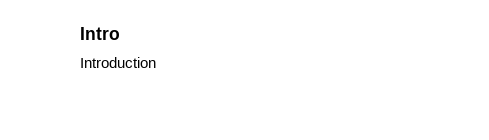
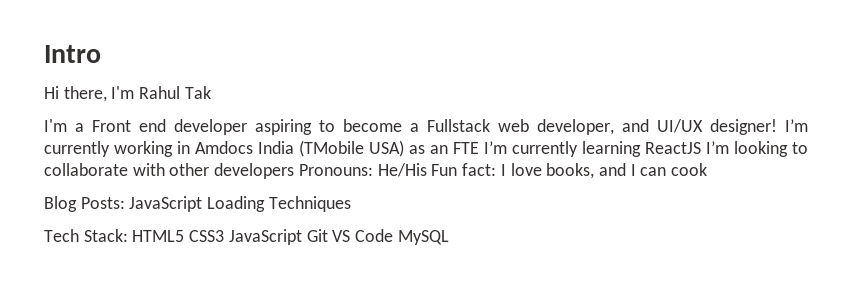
- Introduction
+ Hi there, I'm Rahul Tak
+ I'm a Front end developer aspiring to become a Fullstack web developer, and UI/UX designer! I’m currently working in Amdocs India (TMobile USA) as an FTE I’m currently learning ReactJS I’m looking to collaborate with other developers Pronouns: He/His Fun fact: I love books, and I can cook
+ Blog Posts: JavaScript Loading Techniques
+ Tech Stack: HTML5 CSS3 JavaScript Git VS Code MySQL

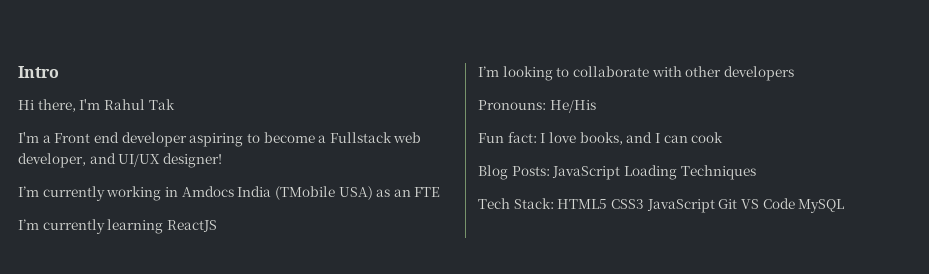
- I'm a Front end developer aspiring to become a Fullstack web developer, and UI/UX designer! I’m currently working in Amdocs India (TMobile USA) as an FTE I’m currently learning ReactJS I’m looking to collaborate with other developers Pronouns: He/His Fun fact: I love books, and I can cook
+ I'm a Front end developer aspiring to become a Fullstack web developer, and UI/UX designer!
+ I’m currently working in Amdocs India (TMobile USA) as an FTE
+ I’m currently learning ReactJS
+ I’m looking to collaborate with other developers
+ Pronouns: He/His
+ Fun fact: I love books, and I can cook

